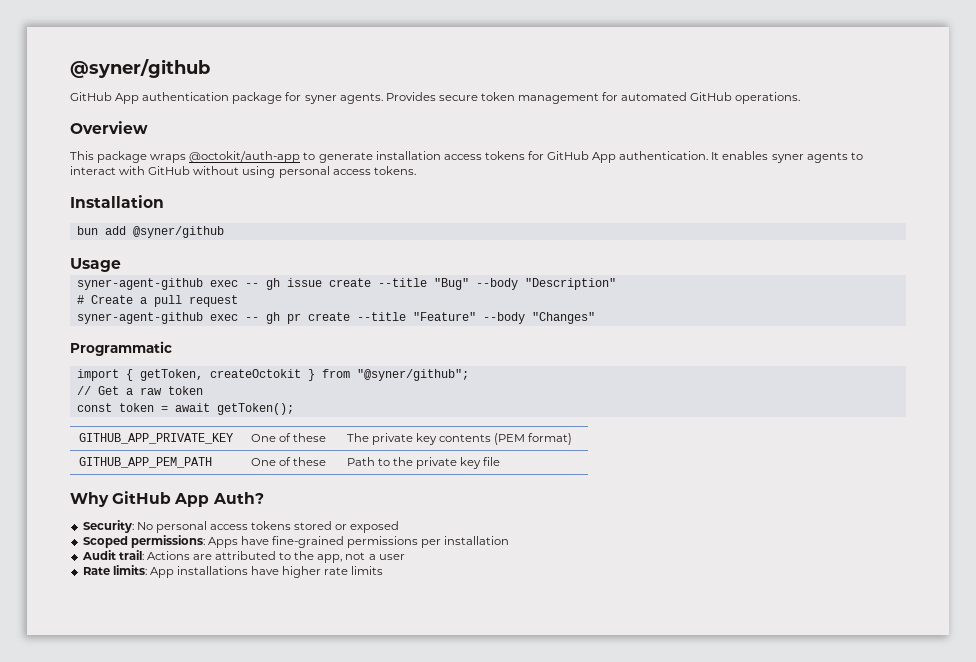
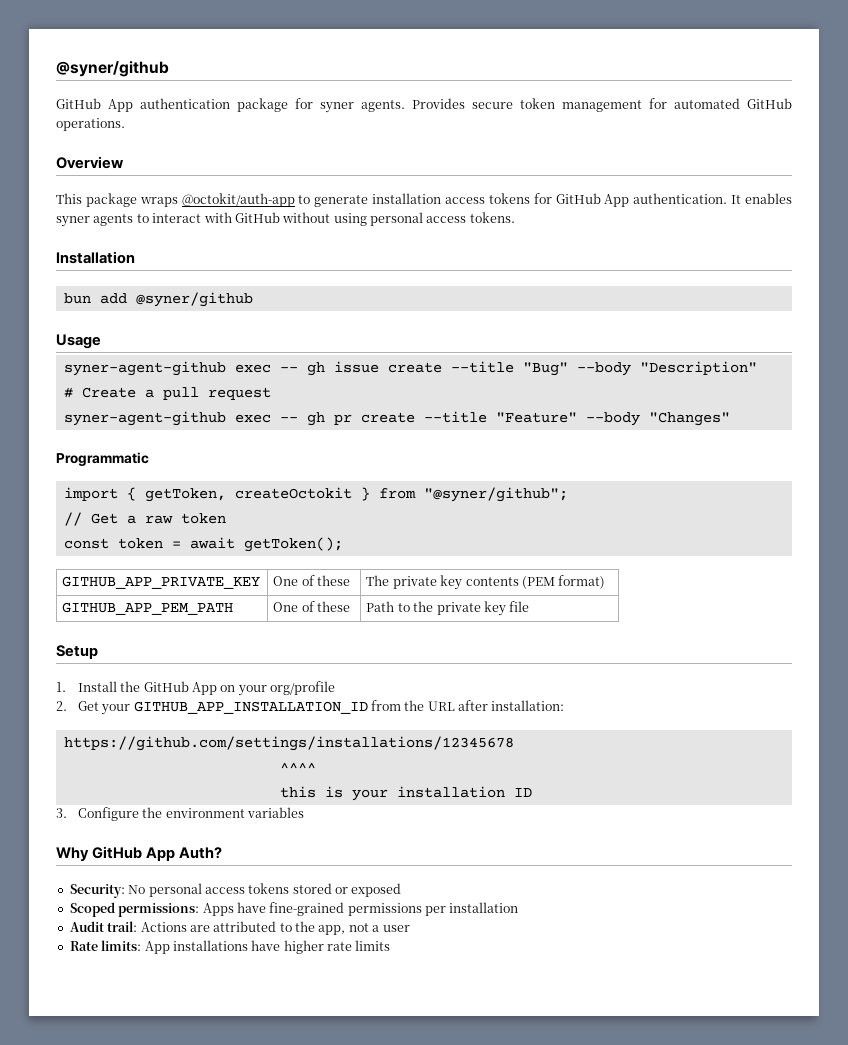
+ Setup
+ 1. Install the GitHub App on your org/profile
+ 2. Get your GITHUB_APP_INSTALLATION_ID from the URL after installation:
+ https://github.com/settings/installations/12345678
+ ^^^^
+ this is your installation ID
+ 3. Configure the environment variables

